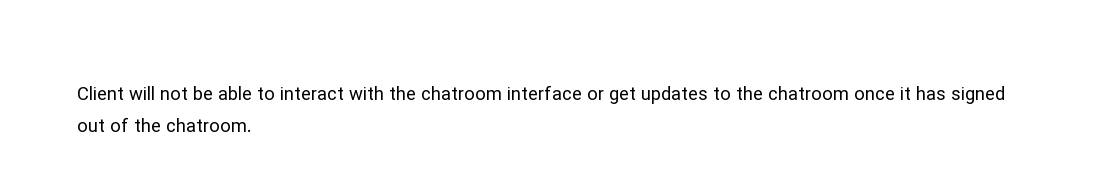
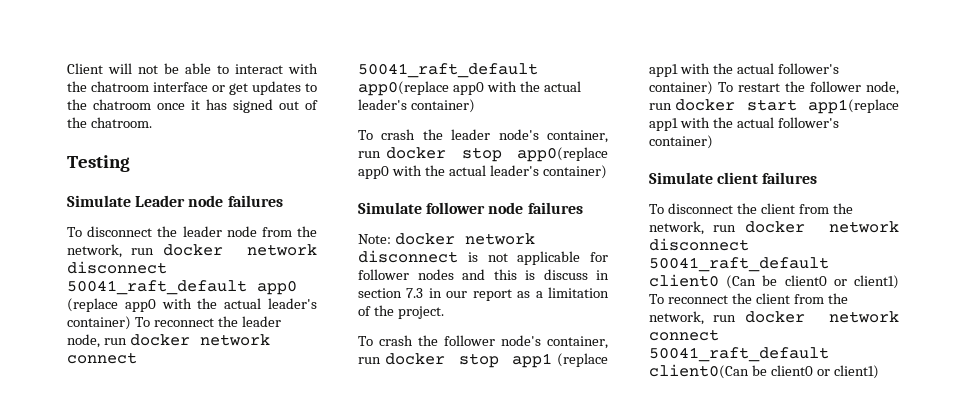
+ Testing
+ Simulate Leader node failures
+ To disconnect the leader node from the network, run docker network disconnect 50041_raft_default app0 (replace app0 with the actual leader's container) To reconnect the leader node, run docker network connect 50041_raft_default app0(replace app0 with the actual leader's container)
+ To crash the leader node's container, run docker stop app0(replace app0 with the actual leader's container)
+ Simulate follower node failures
+ Note: docker network disconnect is not applicable for follower nodes and this is discuss in section 7.3 in our report as a limitation of the project.
+ To crash the follower node's container, run docker stop app1 (replace app1 with the actual follower's container) To restart the follower node, run docker start app1(replace app1 with the actual follower's container)
+ Simulate client failures
+ To disconnect the client from the network, run docker network disconnect 50041_raft_default client0 (Can be client0 or client1) To reconnect the client from the network, run docker network connect 50041_raft_default client0(Can be client0 or client1)

